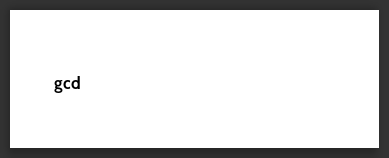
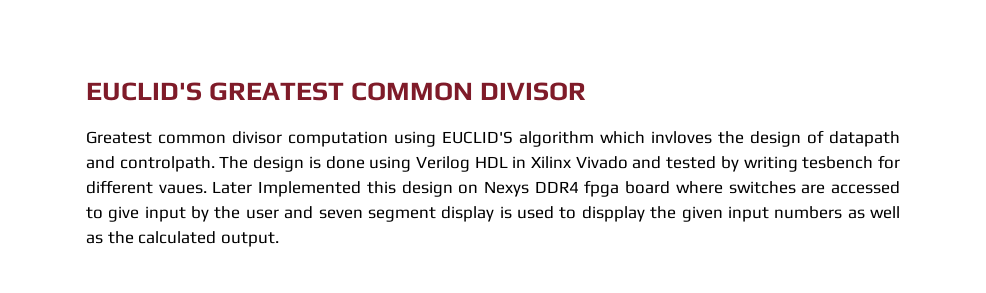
- gcd
+ EUCLID'S GREATEST COMMON DIVISOR
+ Greatest common divisor computation using EUCLID'S algorithm which invloves the design of datapath and controlpath. The design is done using Verilog HDL in Xilinx Vivado and tested by writing tesbench for different vaues. Later Implemented this design on Nexys DDR4 fpga board where switches are accessed to give input by the user and seven segment display is used to dispplay the given input numbers as well as the calculated output.

